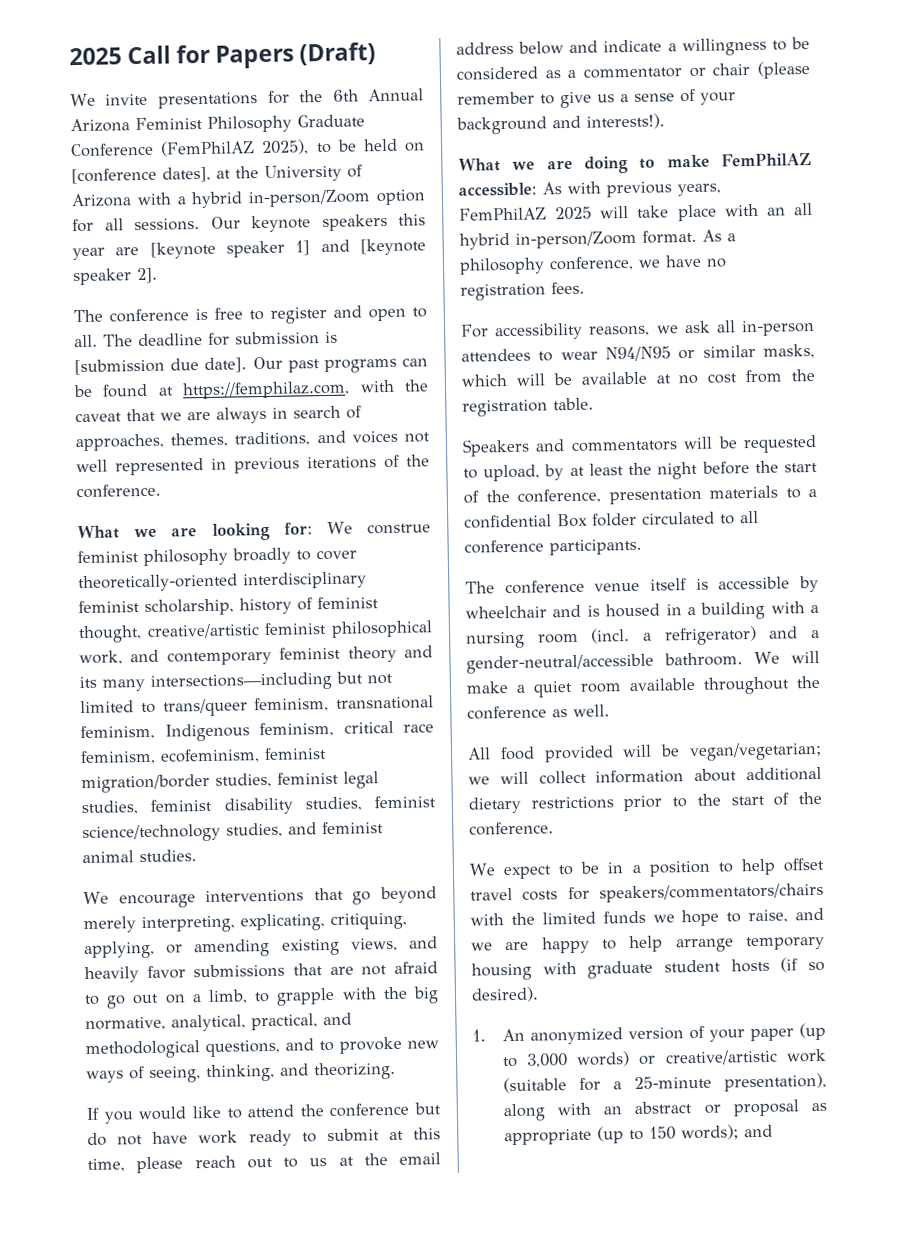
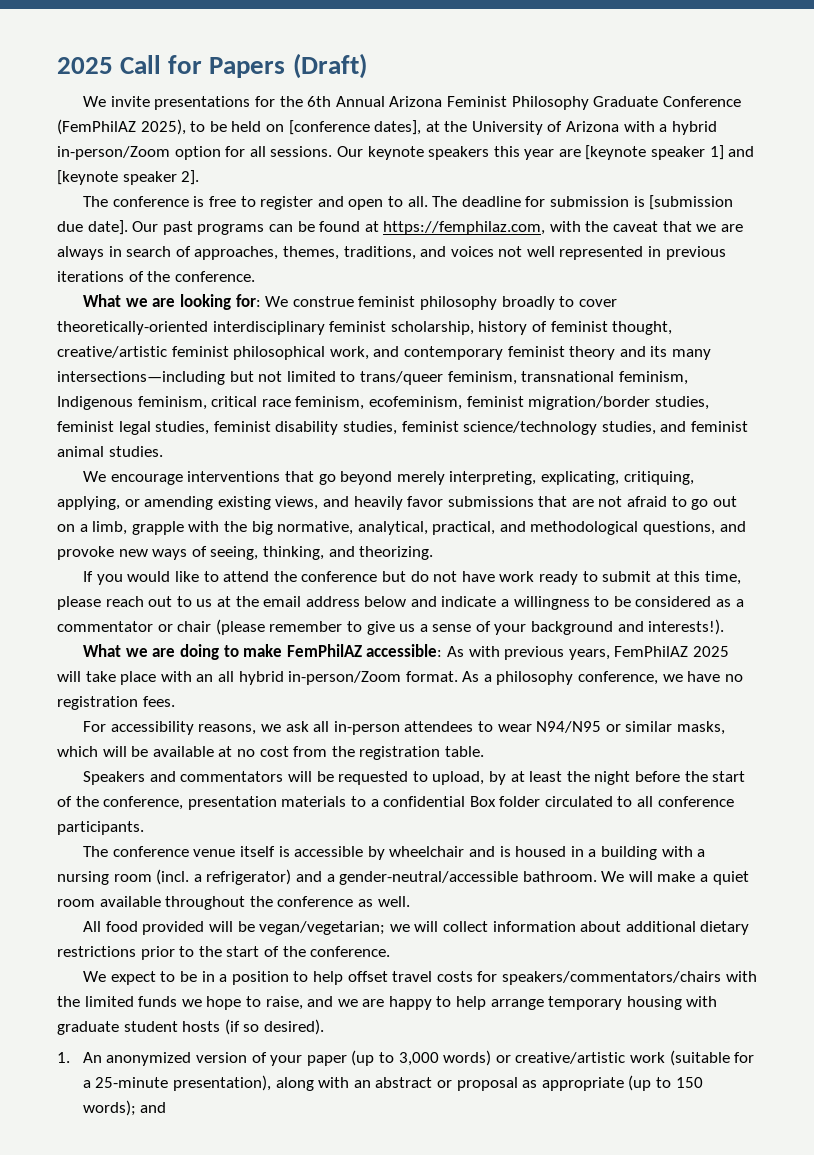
- We encourage interventions that go beyond merely interpreting, explicating, critiquing, applying, or amending existing views, and heavily favor submissions that are not afraid to go out on a limb, to grapple with the big normative, analytical, practical, and methodological questions, and to provoke new ways of seeing, thinking, and theorizing.
+ We encourage interventions that go beyond merely interpreting, explicating, critiquing, applying, or amending existing views, and heavily favor submissions that are not afraid to go out on a limb, grapple with the big normative, analytical, practical, and methodological questions, and provoke new ways of seeing, thinking, and theorizing.

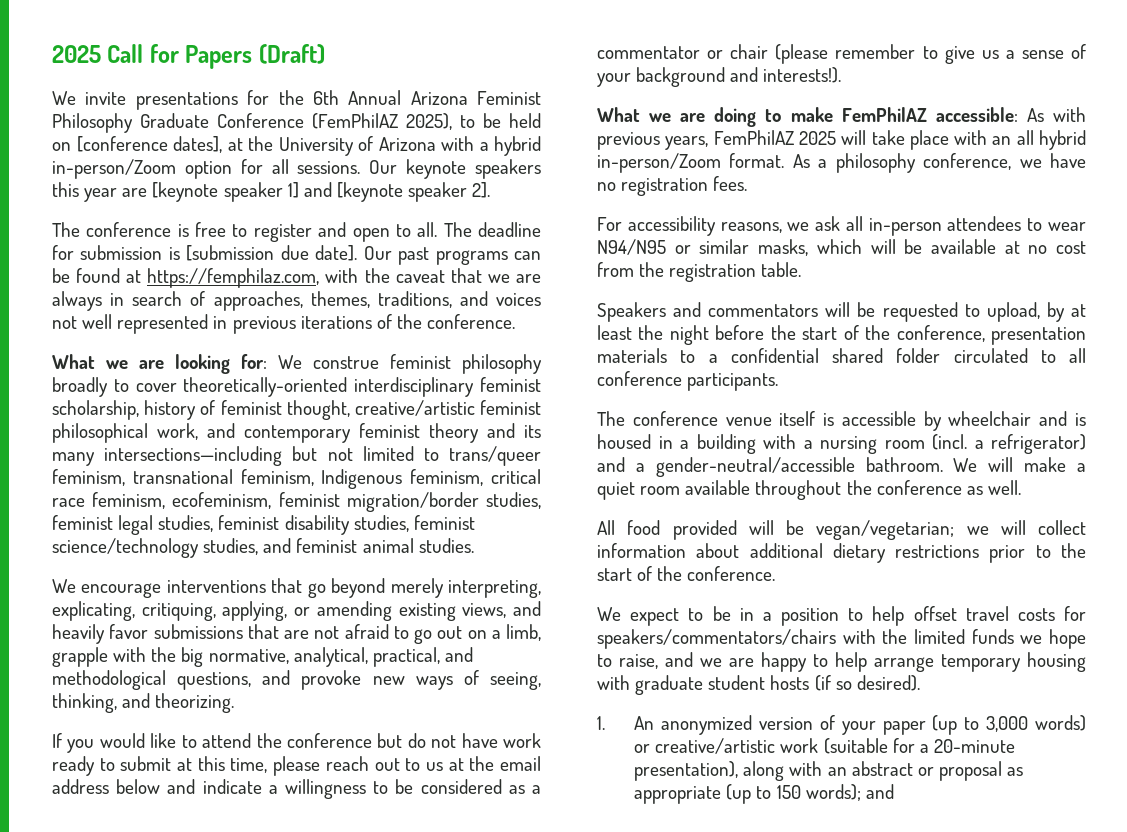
- Speakers and commentators will be requested to upload, by at least the night before the start of the conference, presentation materials to a confidential Box folder circulated to all conference participants.
+ Speakers and commentators will be requested to upload, by at least the night before the start of the conference, presentation materials to a confidential shared folder circulated to all conference participants.
- 1. An anonymized version of your paper (up to 3,000 words) or creative/artistic work (suitable for a 25-minute presentation), along with an abstract or proposal as appropriate (up to 150 words); and
+ 1. An anonymized version of your paper (up to 3,000 words) or creative/artistic work (suitable for a 20-minute presentation), along with an abstract or proposal as appropriate (up to 150 words); and

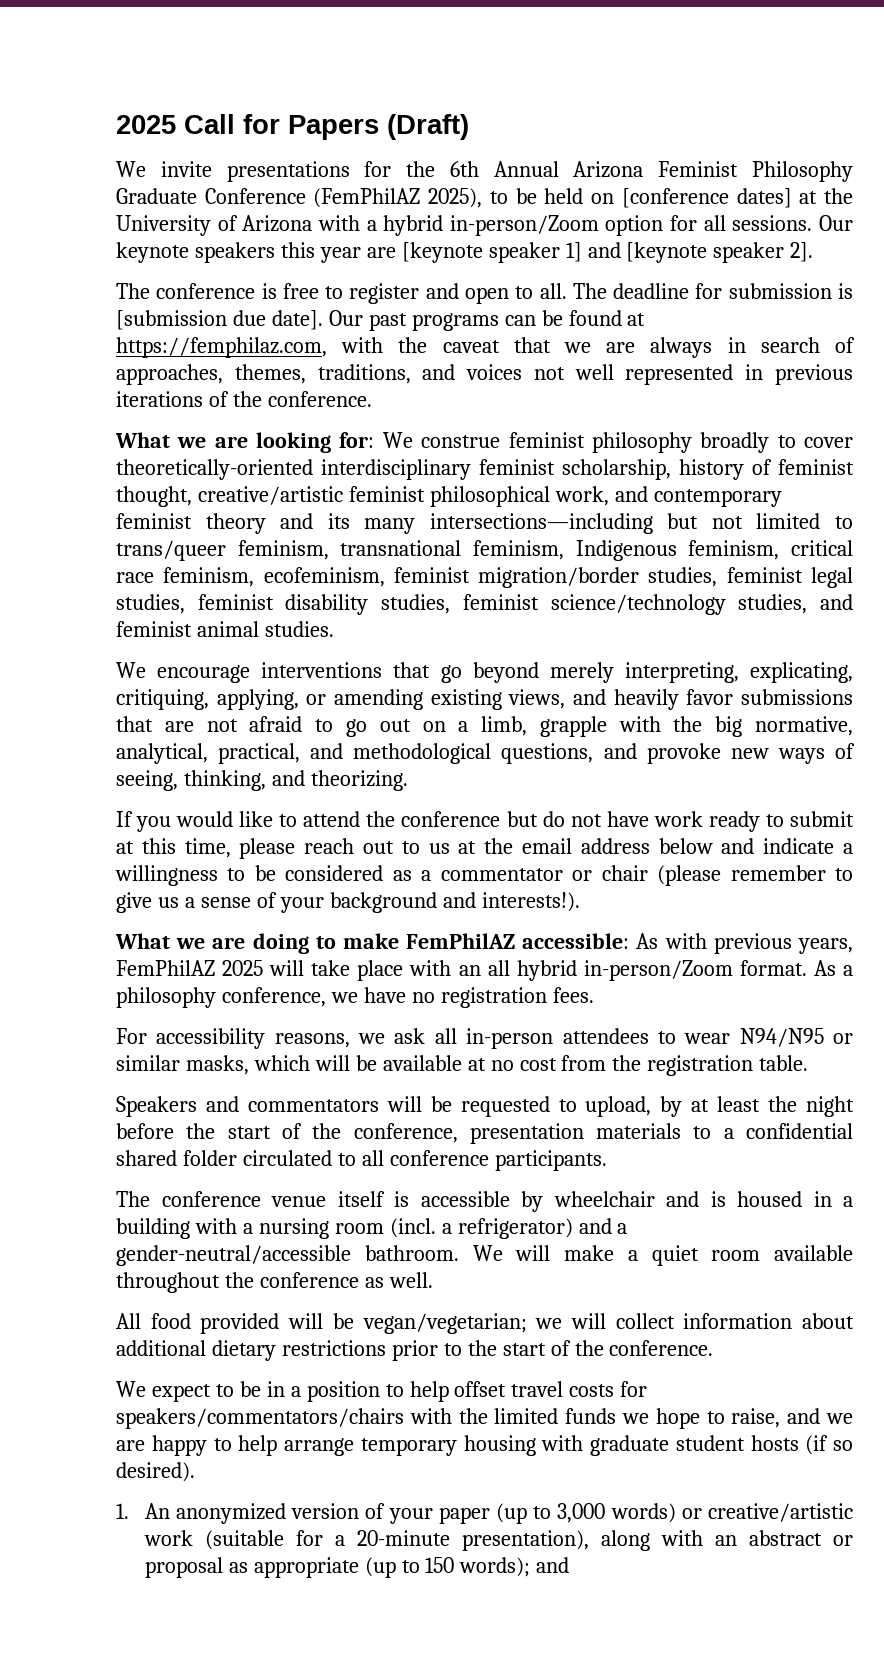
- We invite presentations for the 6th Annual Arizona Feminist Philosophy Graduate Conference (FemPhilAZ 2025), to be held on [conference dates], at the University of Arizona with a hybrid in-person/Zoom option for all sessions.
+ We invite presentations for the 6th Annual Arizona Feminist Philosophy Graduate Conference (FemPhilAZ 2025), to be held on [conference dates] at the University of Arizona with a hybrid in-person/Zoom option for all sessions.

